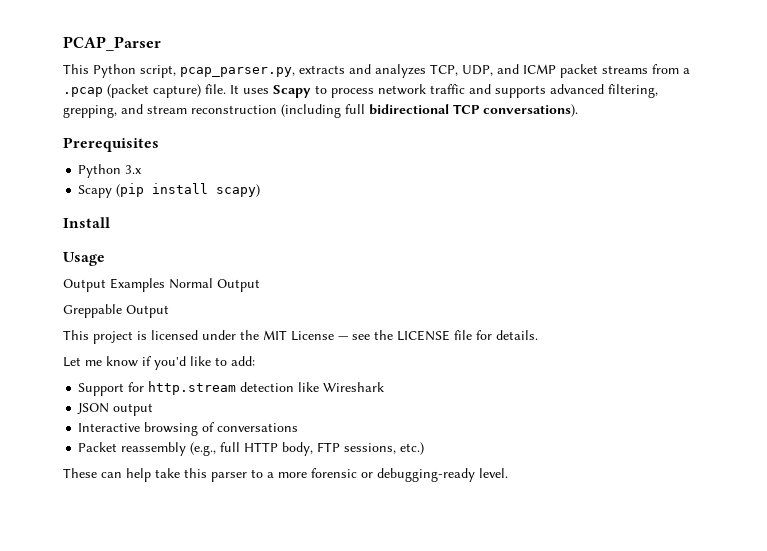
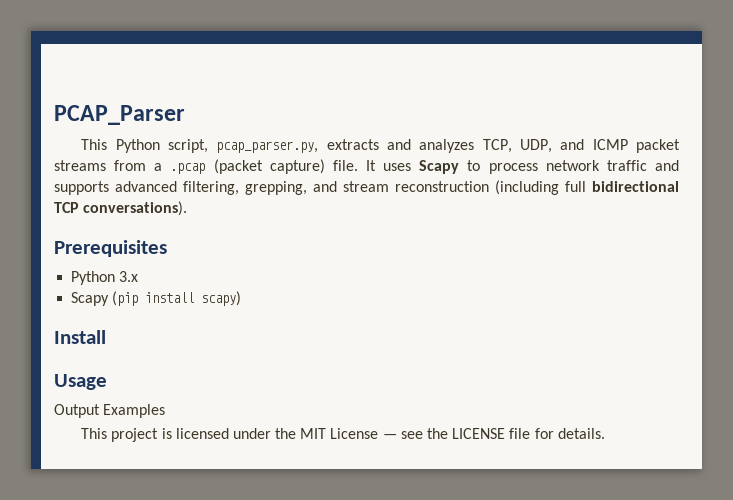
- Output Examples Normal Output
- Greppable Output
+ Output Examples
- Let me know if you'd like to add:
- Support for http.stream detection like Wireshark
- JSON output
- Interactive browsing of conversations
- Packet reassembly (e.g., full HTTP body, FTP sessions, etc.)
- These can help take this parser to a more forensic or debugging-ready level.

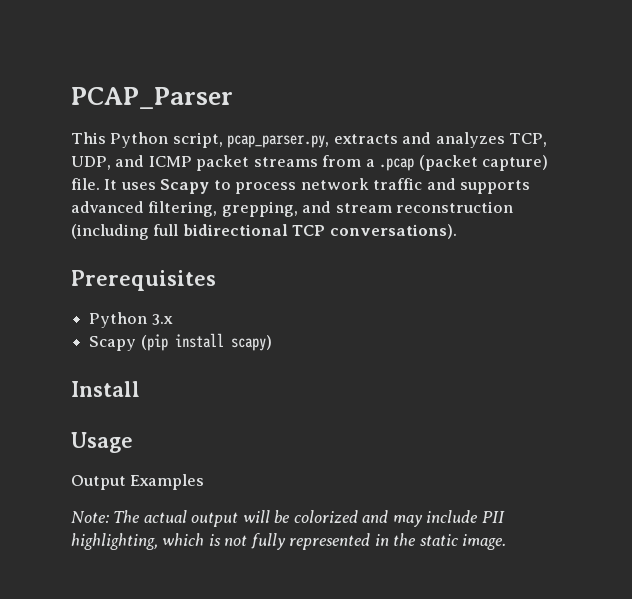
- This project is licensed under the MIT License — see the LICENSE file for details.
+ Note: The actual output will be colorized and may include PII highlighting, which is not fully represented in the static image.

